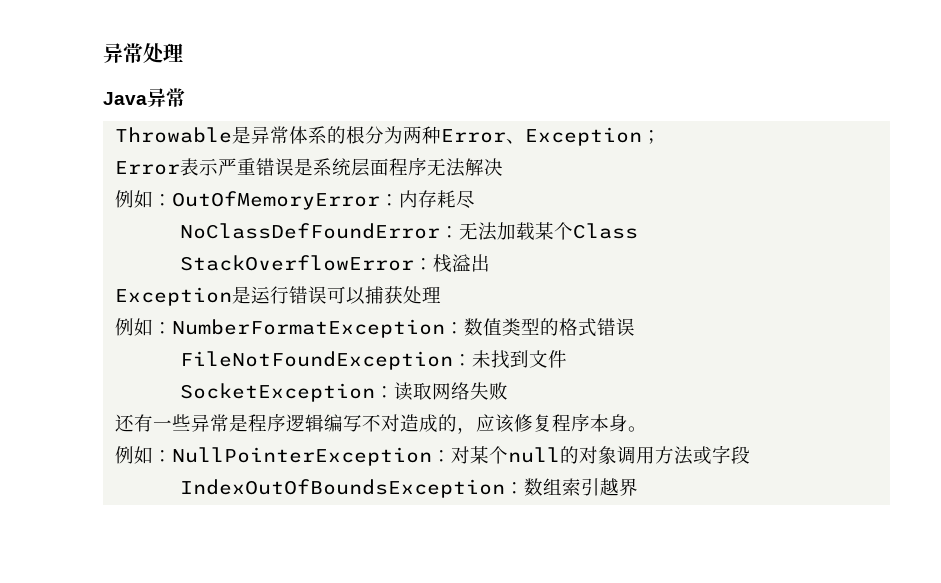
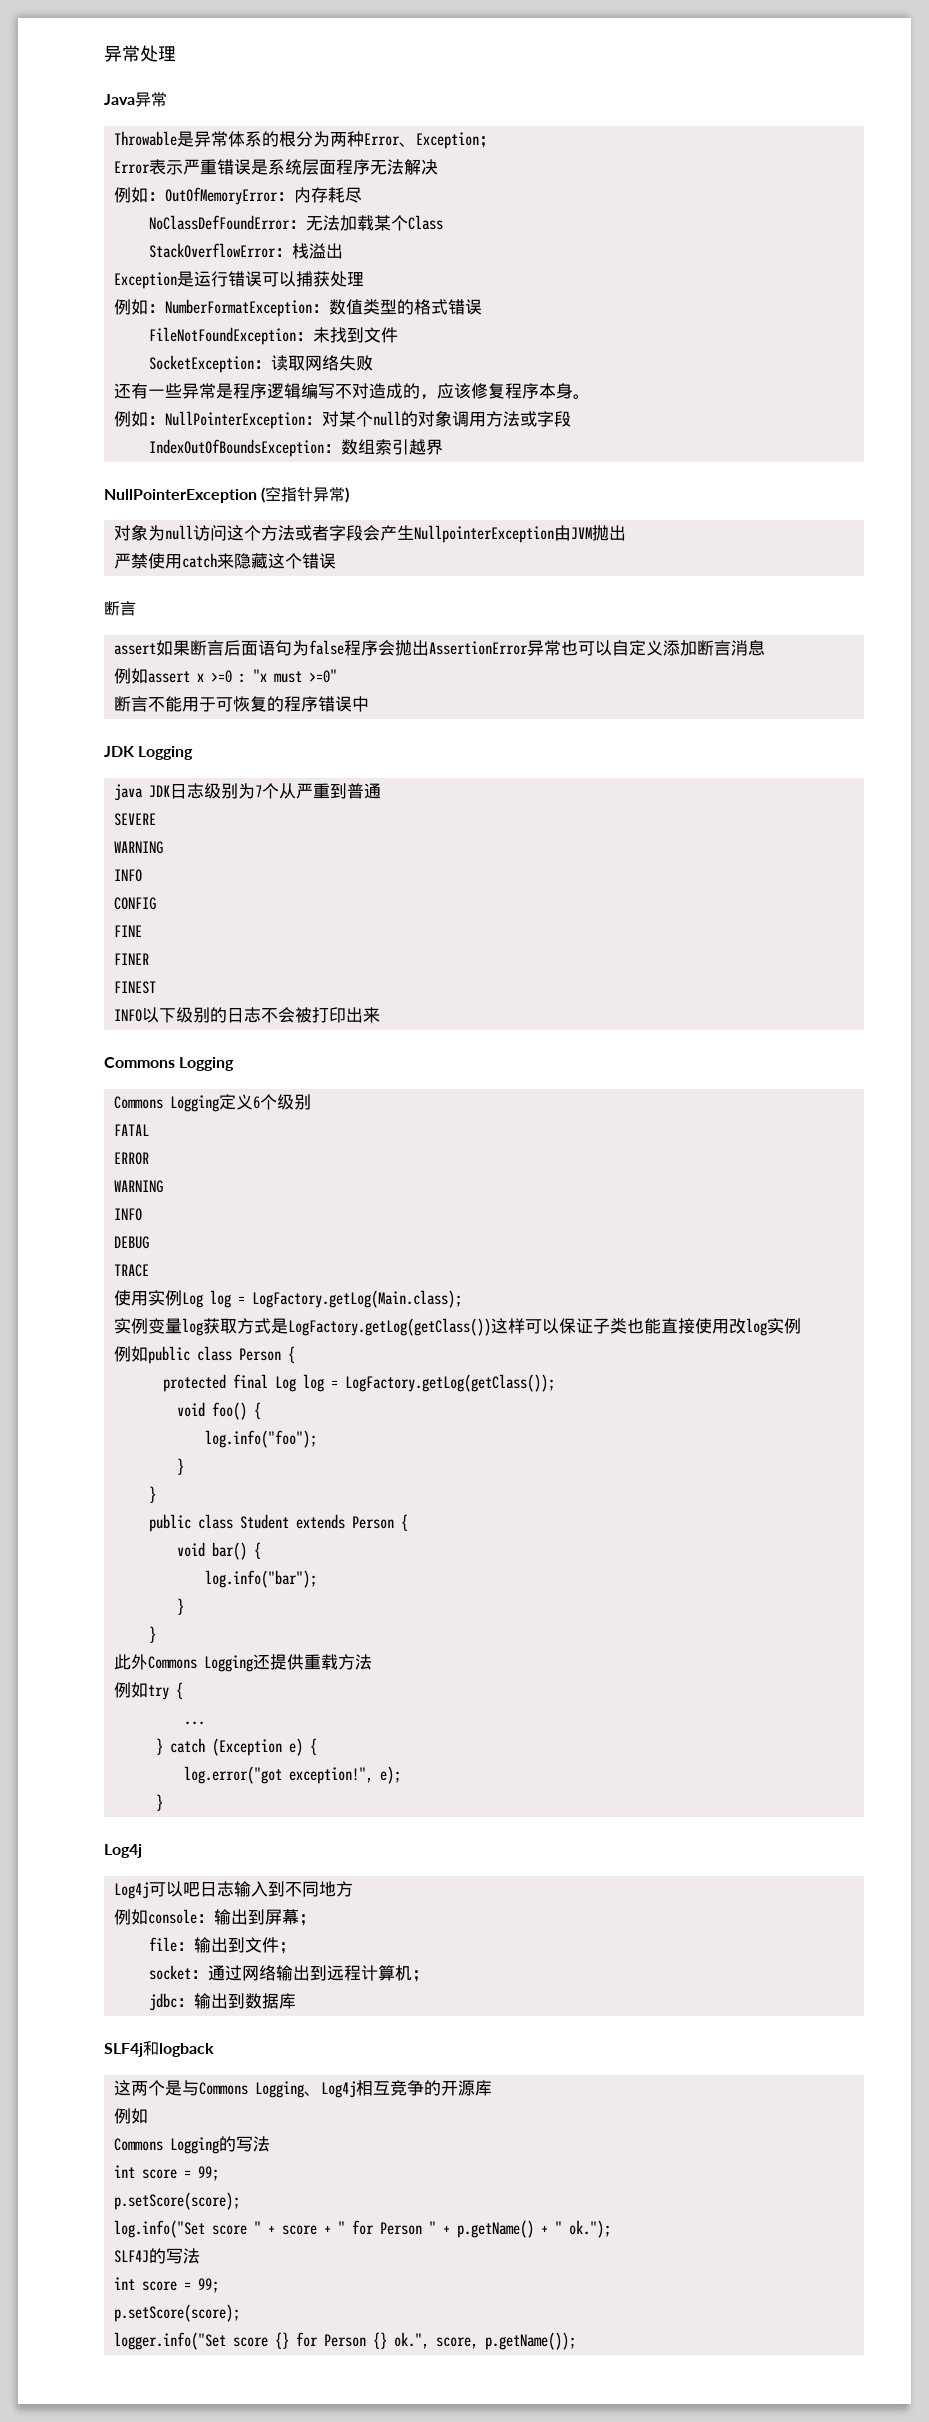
+ NullPointerException (空指针异常)
+ 对象为null访问这个方法或者字段会产生NullpointerException由JVM抛出
+ 严禁使用catch来隐藏这个错误
+ 断言
+ assert如果断言后面语句为false程序会抛出AssertionError异常也可以自定义添加断言消息
+ 例如assert x >=0 : "x must >=0"
+ 断言不能用于可恢复的程序错误中
+ JDK Logging
+ java JDK日志级别为7个从严重到普通
+ SEVERE
+ WARNING
+ INFO
+ CONFIG
+ FINE
+ FINER
+ FINEST
+ INFO以下级别的日志不会被打印出来
+ Commons Logging
+ Commons Logging定义6个级别
+ FATAL
+ ERROR
+ WARNING
+ INFO
+ DEBUG
+ TRACE
+ 使用实例Log log = LogFactory.getLog(Main.class);
+ 实例变量log获取方式是LogFactory.getLog(getClass())这样可以保证子类也能直接使用改log实例
+ 例如public class Person {
+ protected final Log log = LogFactory.getLog(getClass());
+ void foo() {
+ log.info("foo");
+ }
+ }
+ public class Student extends Person {
+ void bar() {
+ log.info("bar");
+ }
+ }
+ 此外Commons Logging还提供重载方法
+ 例如try {
+ ...
+ } catch (Exception e) {
+ log.error("got exception!", e);
+ }
+ Log4j
+ Log4j可以吧日志输入到不同地方
+ 例如console：输出到屏幕；
+ file：输出到文件；
+ socket：通过网络输出到远程计算机；
+ jdbc：输出到数据库
+ SLF4j和logback
+ 这两个是与Commons Logging、Log4j相互竞争的开源库
+ 例如
+ Commons Logging的写法
+ int score = 99;
+ p.setScore(score);
+ log.info("Set score " + score + " for Person " + p.getName() + " ok.");
+ SLF4J的写法
+ int score = 99;
+ p.setScore(score);
+ logger.info("Set score {} for Person {} ok.", score, p.getName());

